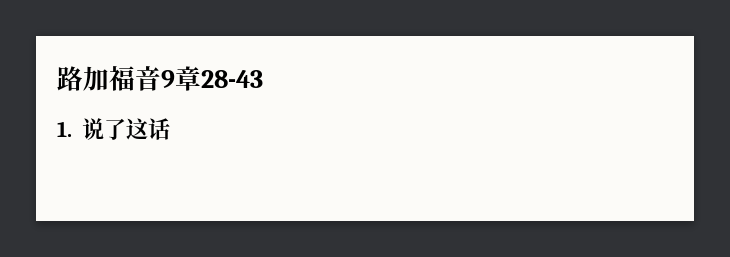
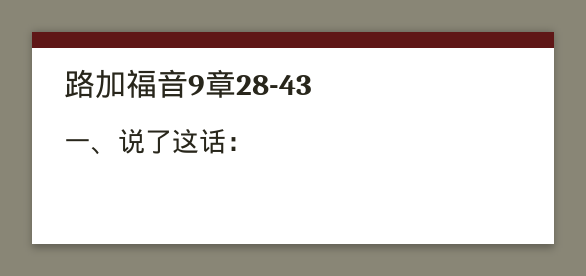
- 1.说了这话
+ 一、说了这话：

